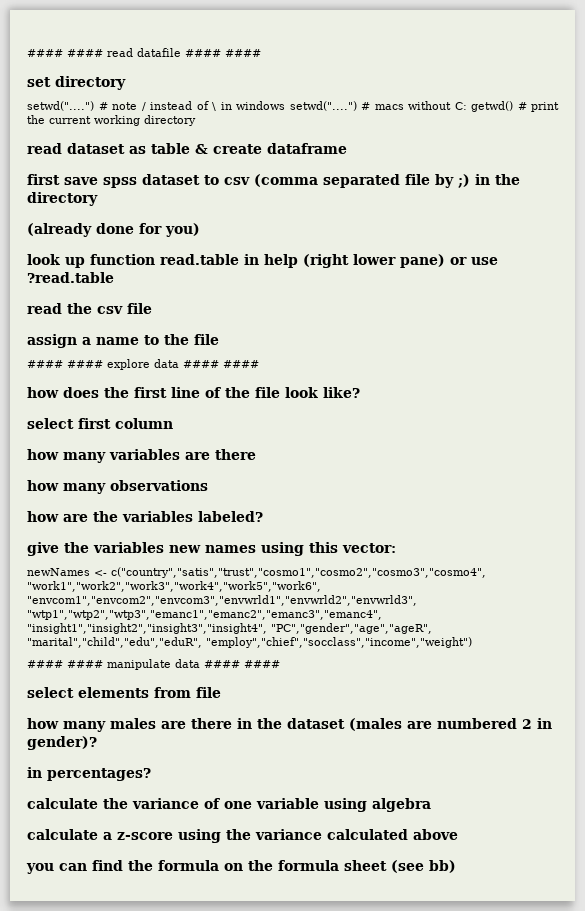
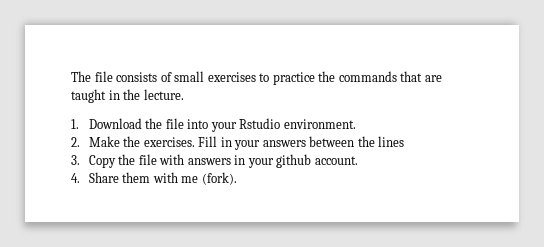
- #### #### read datafile #### ####
- set directory
- setwd("....") # note / instead of \ in windows setwd("....") # macs without C: getwd() # print the current working directory
- read dataset as table & create dataframe
- first save spss dataset to csv (comma separated file by ;) in the directory
- (already done for you)
- look up function read.table in help (right lower pane) or use ?read.table
- read the csv file
- assign a name to the file
- #### #### explore data #### ####
- how does the first line of the file look like?
- select first column
- how many variables are there
- how many observations
- how are the variables labeled?
- give the variables new names using this vector:
- newNames <- c("country","satis","trust","cosmo1","cosmo2","cosmo3","cosmo4", "work1","work2","work3","work4","work5","work6", "envcom1","envcom2","envcom3","envwrld1","envwrld2","envwrld3", "wtp1","wtp2","wtp3","emanc1","emanc2","emanc3","emanc4", "insight1","insight2","insight3","insight4", "PC","gender","age","ageR", "marital","child","edu","eduR", "employ","chief","socclass","income","weight")
- #### #### manipulate data #### ####
- select elements from file
- how many males are there in the dataset (males are numbered 2 in gender)?
- in percentages?
- calculate the variance of one variable using algebra
- calculate a z-score using the variance calculated above
- you can find the formula on the formula sheet (see bb)
+ The file consists of small exercises to practice the commands that are taught in the lecture.
+ 1. Download the file into your Rstudio environment.
+ 2. Make the exercises. Fill in your answers between the lines
+ 3. Copy the file with answers in your github account.
+ 4. Share them with me (fork).

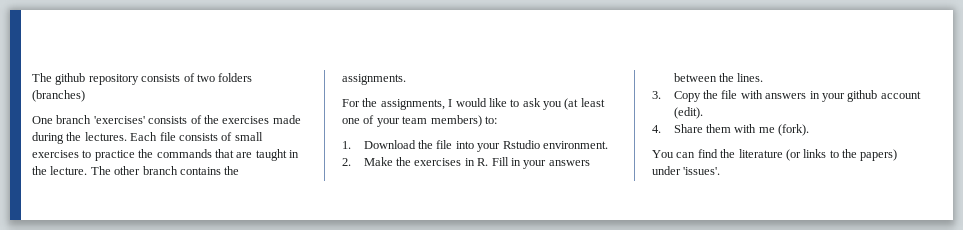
- The file consists of small exercises to practice the commands that are taught in the lecture.
+ The github repository consists of two folders (branches)
+ One branch 'exercises' consists of the exercises made during the lectures. Each file consists of small exercises to practice the commands that are taught in the lecture. The other branch contains the assignments.
+ For the assignments, I would like to ask you (at least one of your team members) to:
- 2. Make the exercises. Fill in your answers between the lines
+ 2. Make the exercises in R. Fill in your answers between the lines.
- 3. Copy the file with answers in your github account.
+ 3. Copy the file with answers in your github account (edit).
+ You can find the literature (or links to the papers) under 'issues'.

